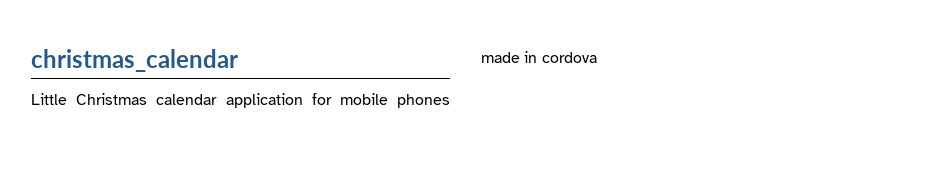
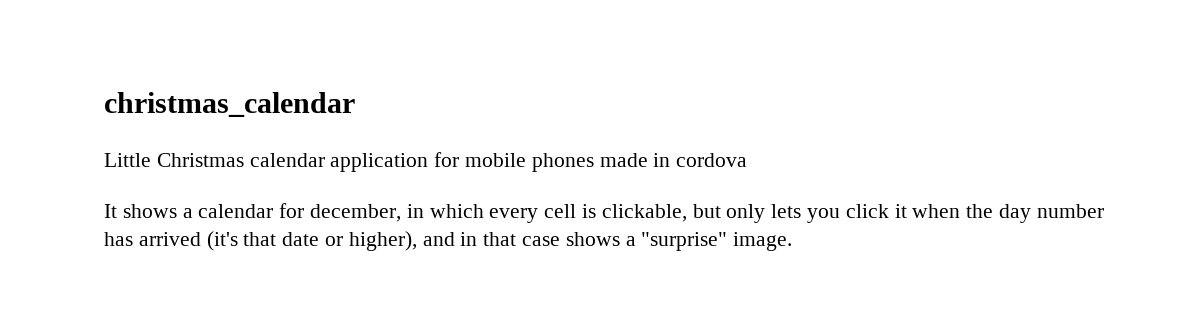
+ It shows a calendar for december, in which every cell is clickable, but only lets you click it when the day number has arrived (it's that date or higher), and in that case shows a "surprise" image.

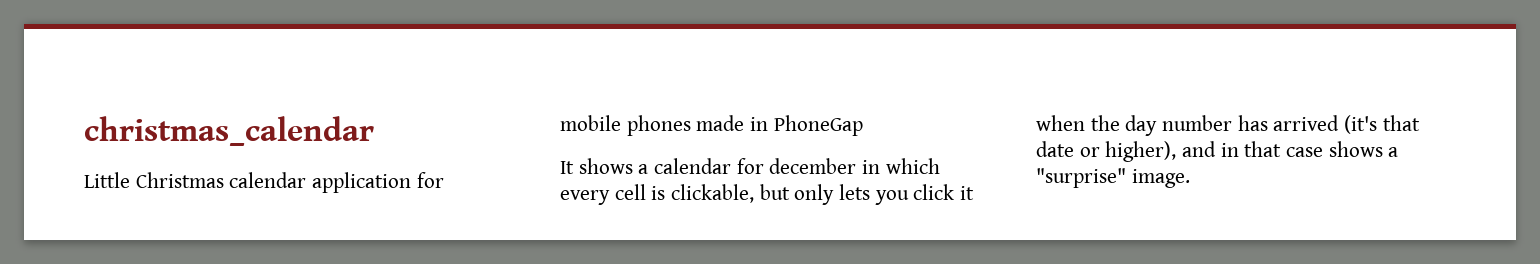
- Little Christmas calendar application for mobile phones made in cordova
+ Little Christmas calendar application for mobile phones made in PhoneGap
- It shows a calendar for december, in which every cell is clickable, but only lets you click it when the day number has arrived (it's that date or higher), and in that case shows a "surprise" image.
+ It shows a calendar for december in which every cell is clickable, but only lets you click it when the day number has arrived (it's that date or higher), and in that case shows a "surprise" image.

